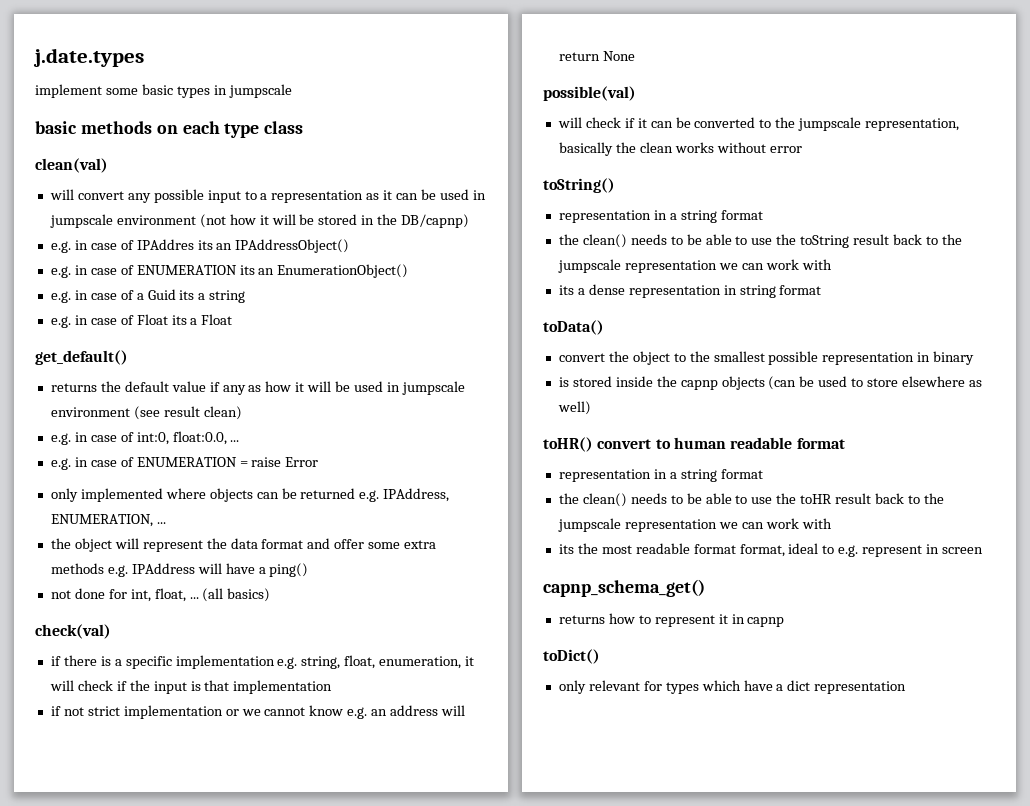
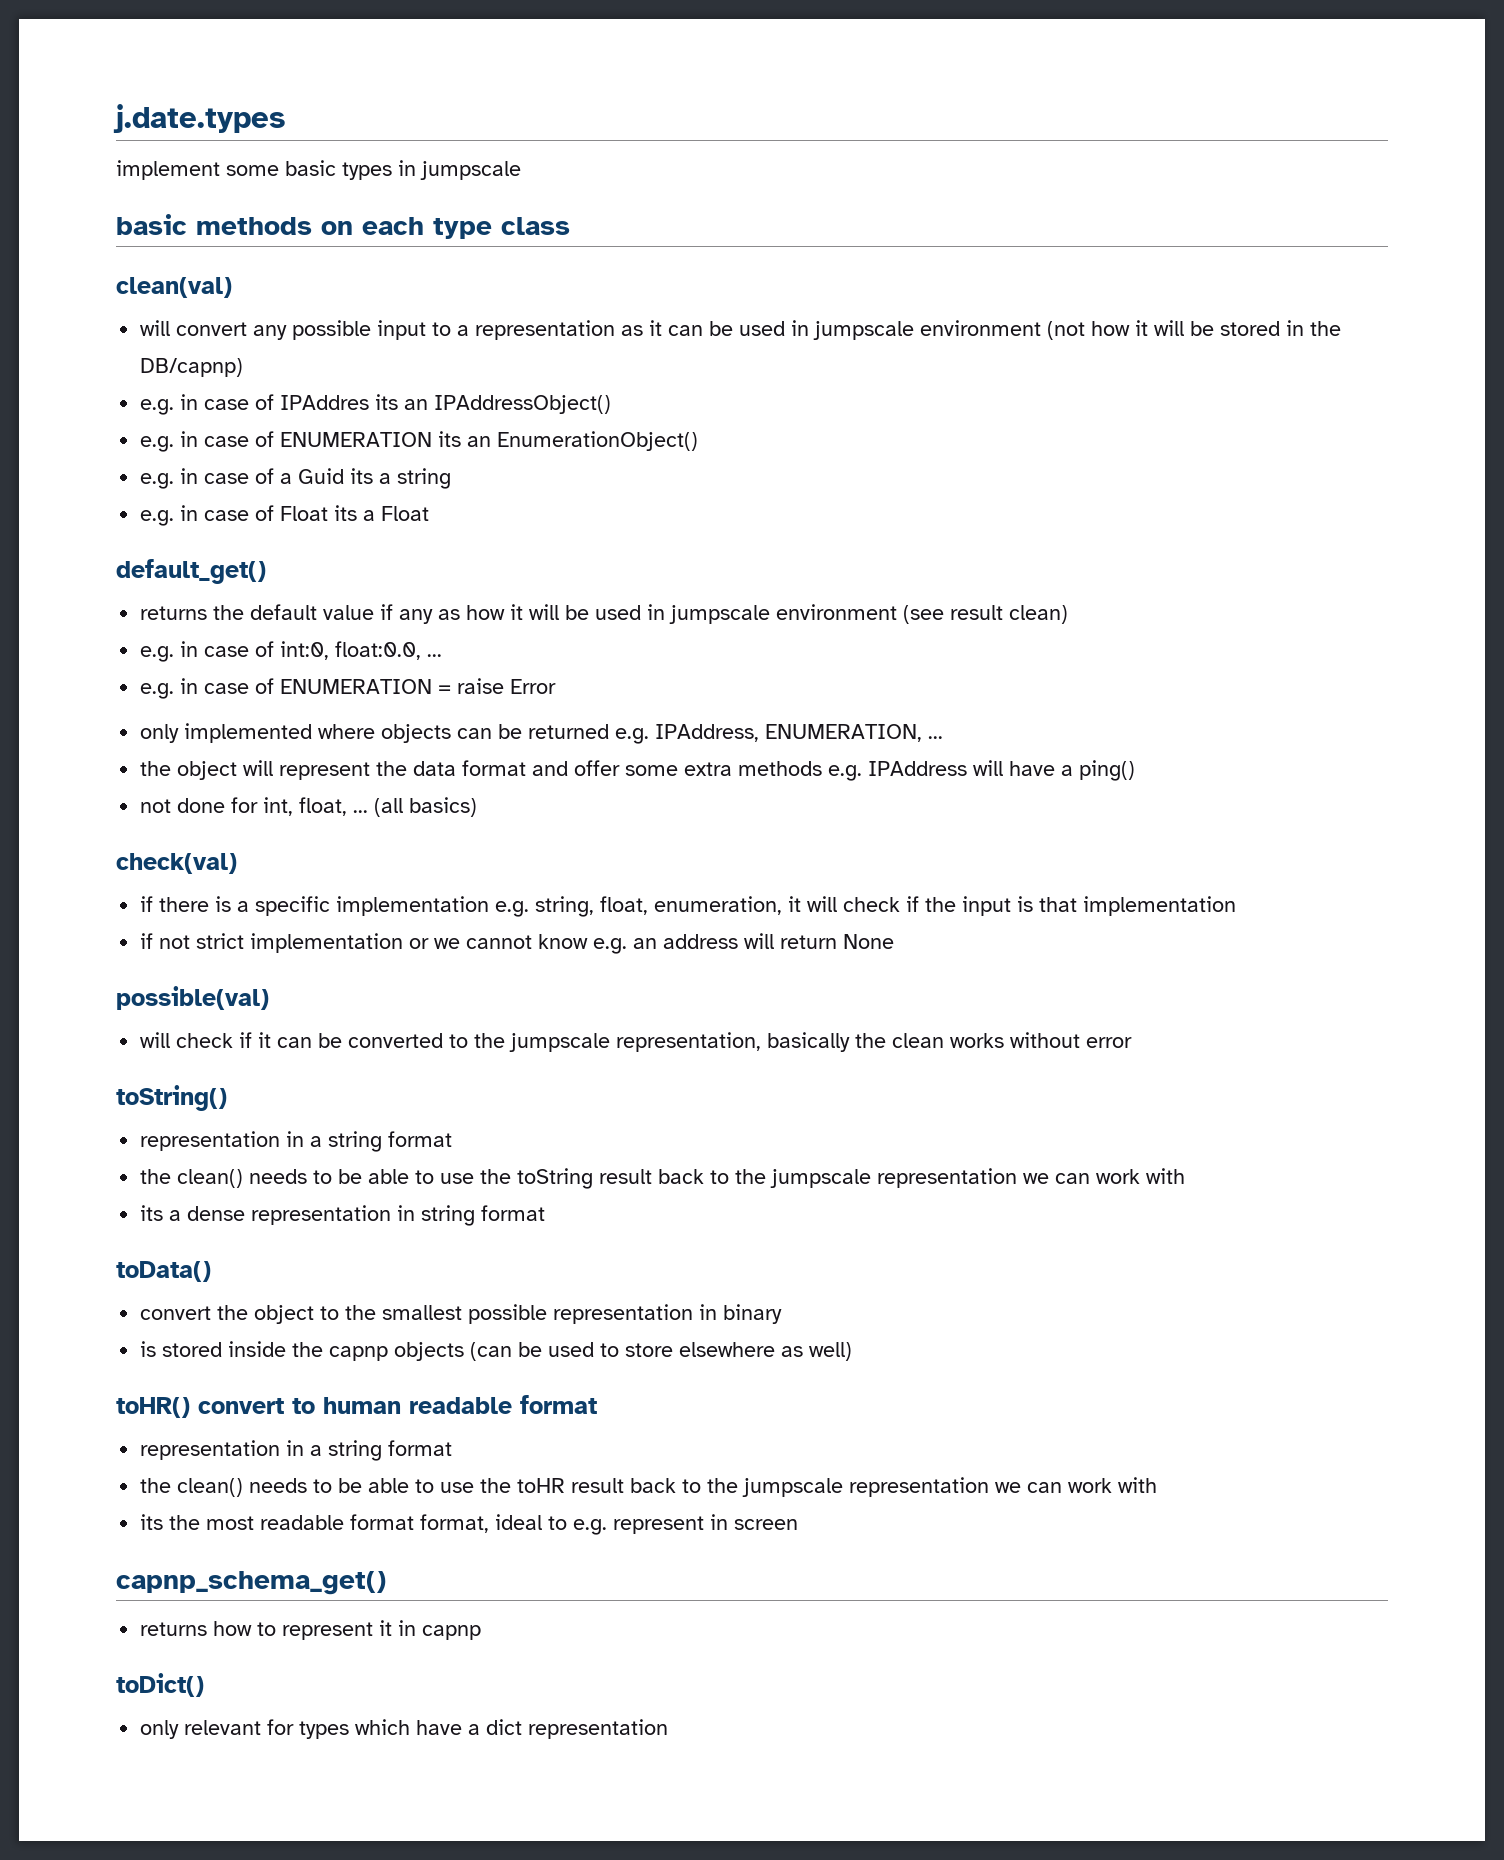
- get_default()
+ default_get()

